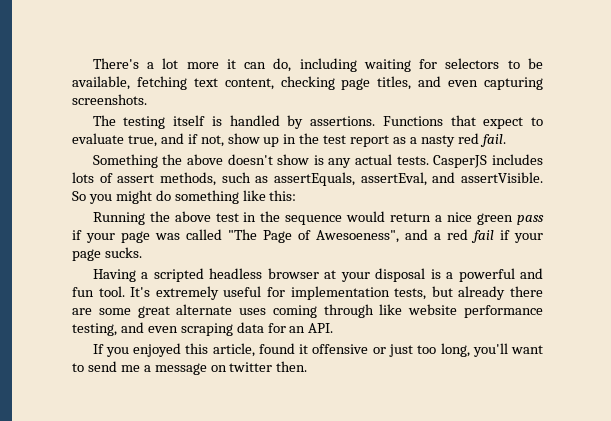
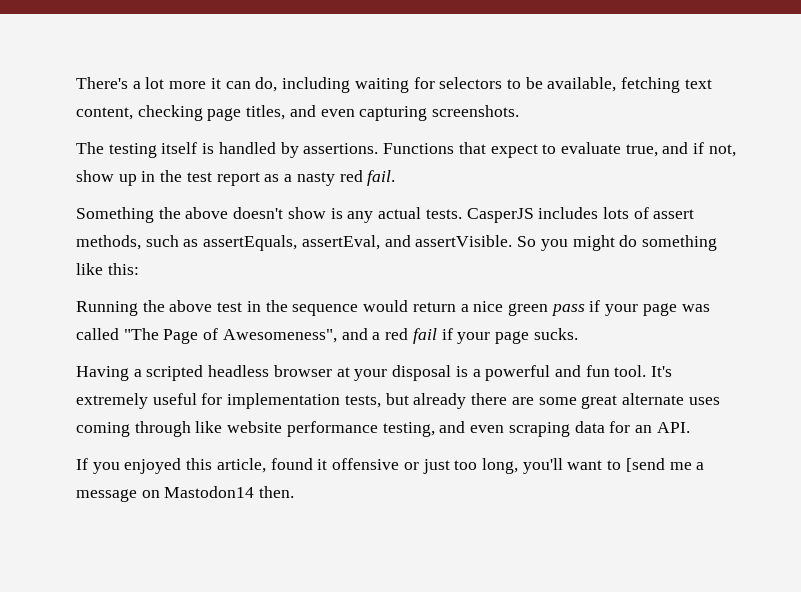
- Running the above test in the sequence would return a nice green pass if your page was called "The Page of Awesoeness", and a red fail if your page sucks.
+ Running the above test in the sequence would return a nice green pass if your page was called "The Page of Awesomeness", and a red fail if your page sucks.
- If you enjoyed this article, found it offensive or just too long, you'll want to send me a message on twitter then.
+ If you enjoyed this article, found it offensive or just too long, you'll want to [send me a message on Mastodon14 then.

